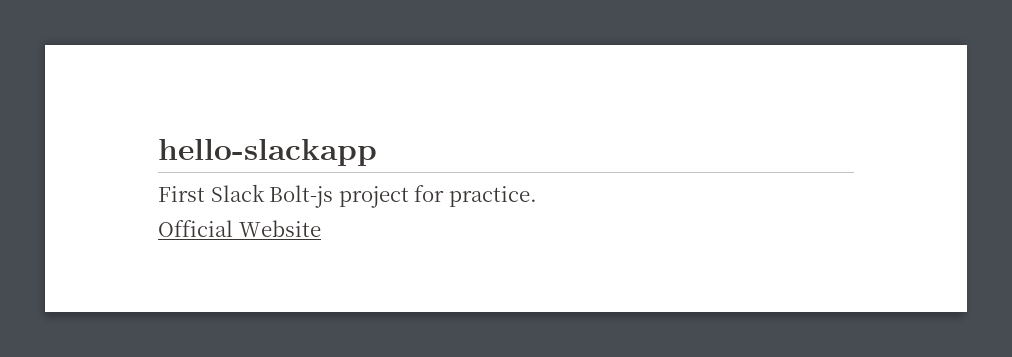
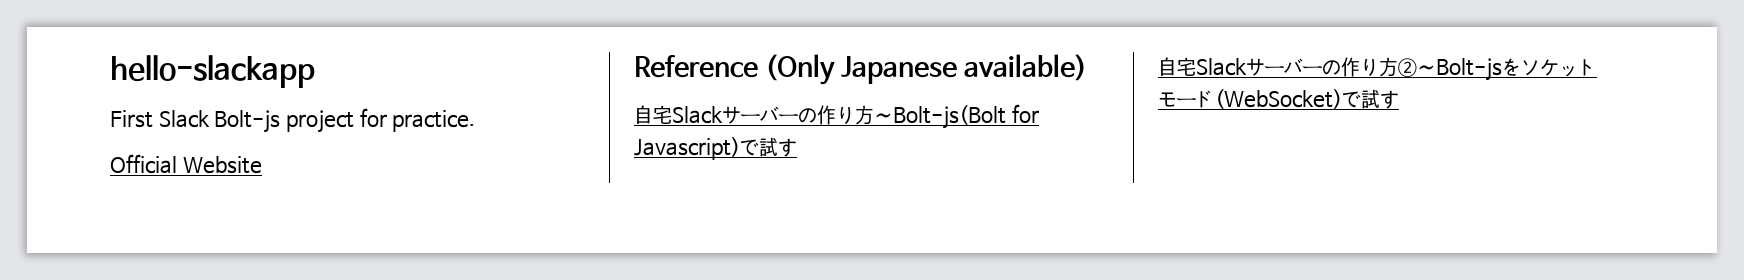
+ Reference (Only Japanese available)
+ 自宅Slackサーバーの作り方〜Bolt-js(Bolt for Javascript)で試す
+ 自宅Slackサーバーの作り方②〜Bolt-jsをソケットモード(WebSocket)で試す

